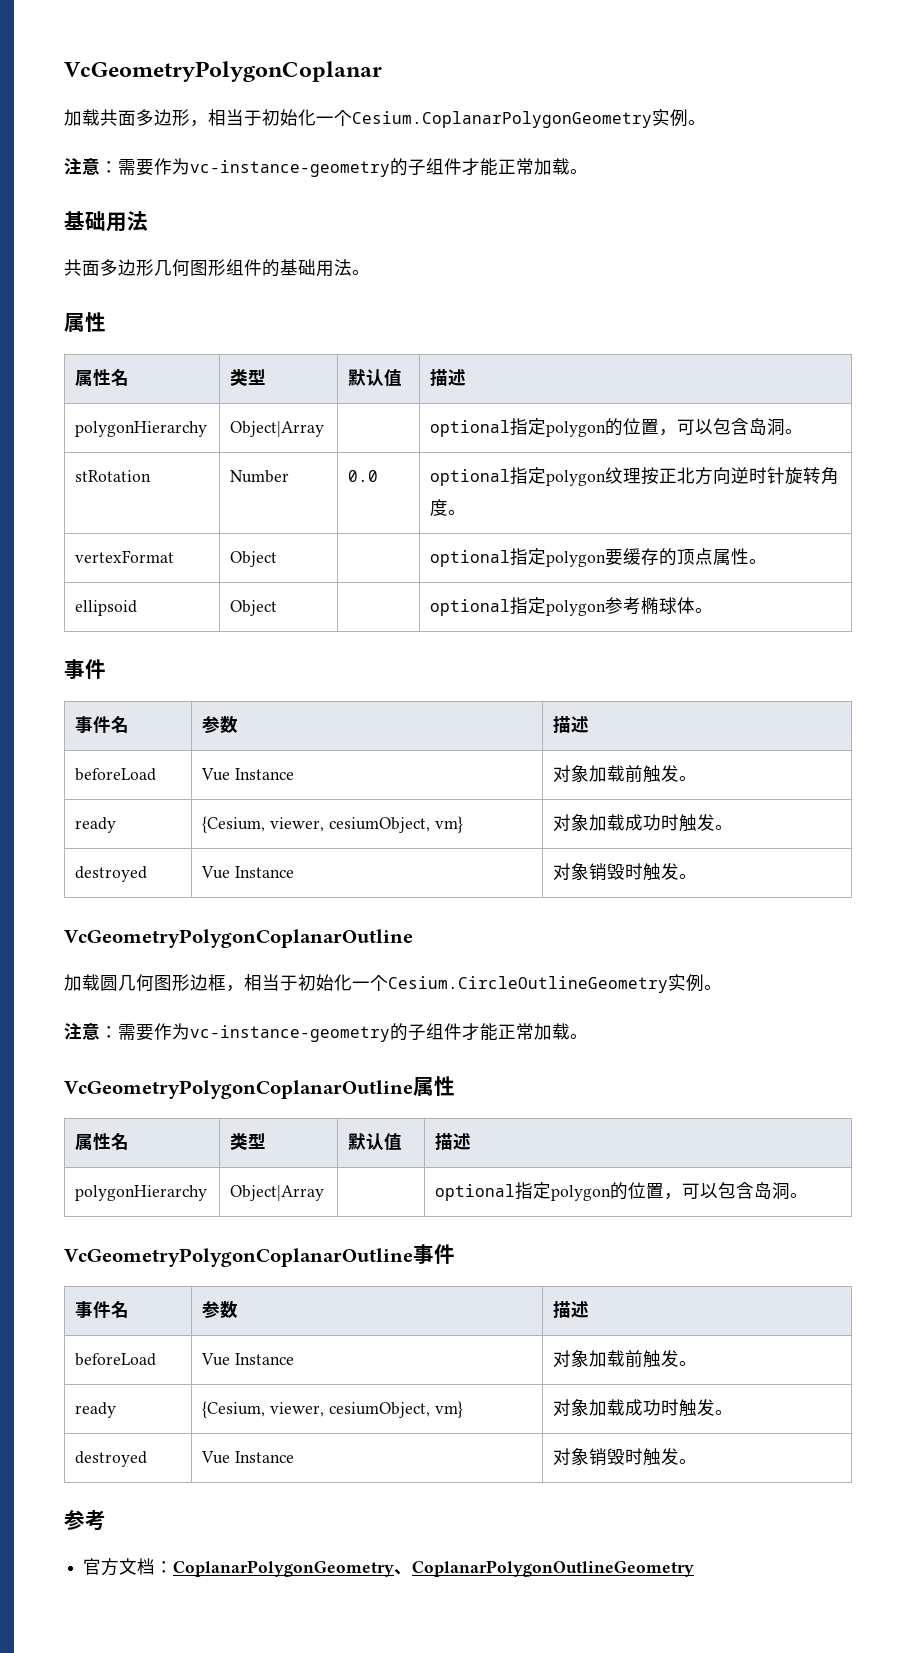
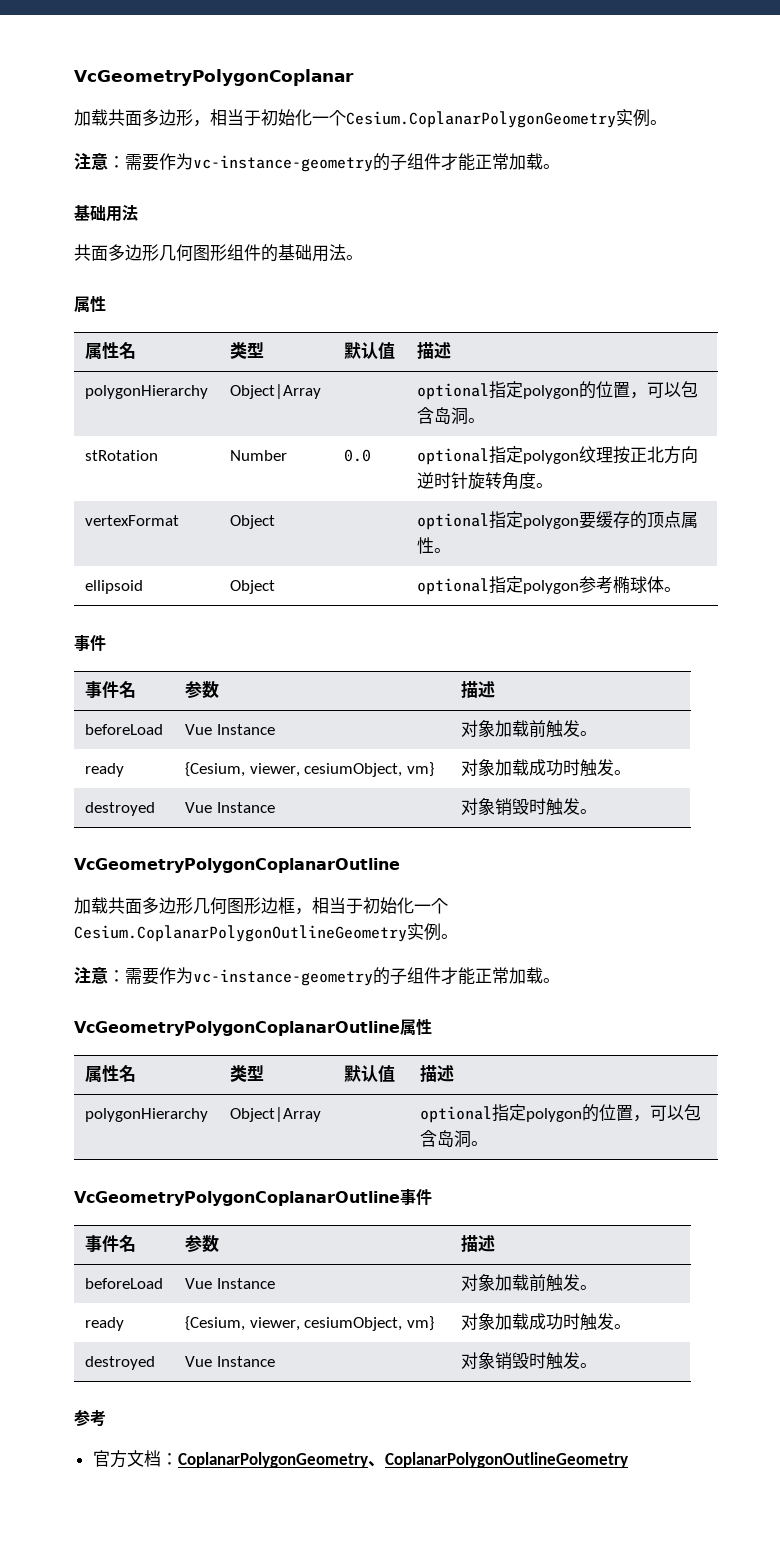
- 加载圆几何图形边框，相当于初始化一个Cesium.CircleOutlineGeometry实例。
+ 加载共面多边形几何图形边框，相当于初始化一个Cesium.CoplanarPolygonOutlineGeometry实例。

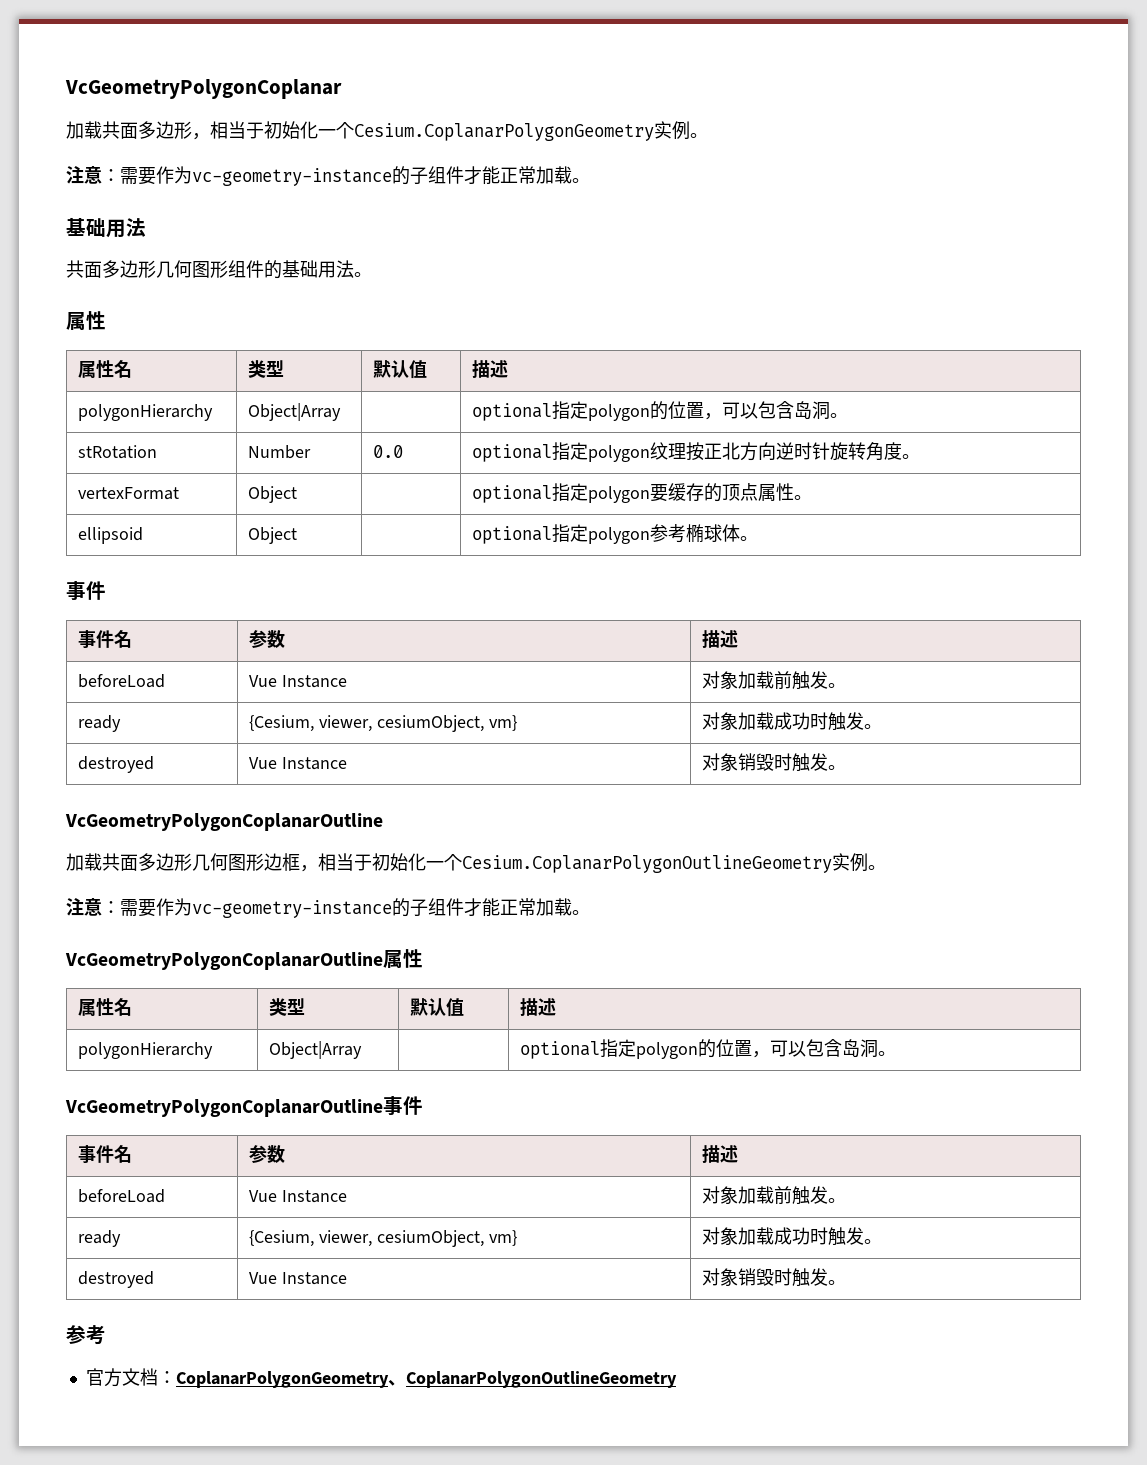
  加载共面多边形，相当于初始化一个Cesium.CoplanarPolygonGeometry实例。
- 注意：需要作为vc-instance-geometry的子组件才能正常加载。
+ 注意：需要作为vc-geometry-instance的子组件才能正常加载。
  加载共面多边形几何图形边框，相当于初始化一个Cesium.CoplanarPolygonOutlineGeometry实例。
- 注意：需要作为vc-instance-geometry的子组件才能正常加载。
+ 注意：需要作为vc-geometry-instance的子组件才能正常加载。

